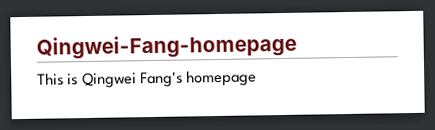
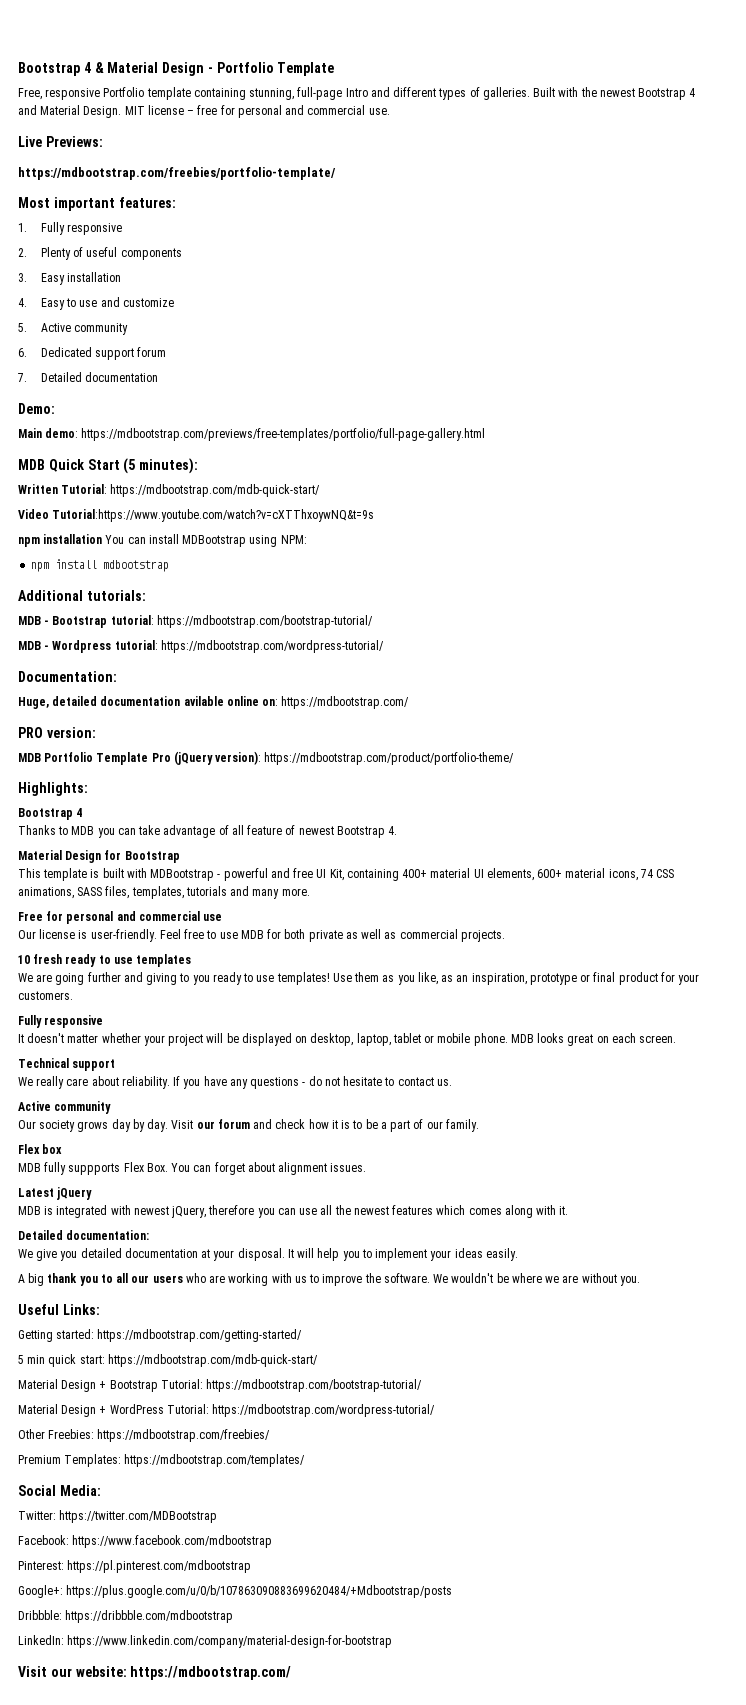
- Qingwei-Fang-homepage
- This is Qingwei Fang's homepage
+ Bootstrap 4 & Material Design - Portfolio Template
+ Free, responsive Portfolio template containing stunning, full-page Intro and different types of galleries. Built with the newest Bootstrap 4 and Material Design. MIT license – free for personal and commercial use.
+ Live Previews:
+ https://mdbootstrap.com/freebies/portfolio-template/
+ Most important features:
+ 1. Fully responsive
+ 2. Plenty of useful components
+ 3. Easy installation
+ 4. Easy to use and customize
+ 5. Active community
+ 6. Dedicated support forum
+ 7. Detailed documentation
+ Demo:
+ Main demo: https://mdbootstrap.com/previews/free-templates/portfolio/full-page-gallery.html
+ MDB Quick Start (5 minutes):
+ Written Tutorial: https://mdbootstrap.com/mdb-quick-start/
+ Video Tutorial:https://www.youtube.com/watch?v=cXTThxoywNQ&t=9s
+ npm installation You can install MDBootstrap using NPM:
+ npm install mdbootstrap
+ Additional tutorials:
+ MDB - Bootstrap tutorial: https://mdbootstrap.com/bootstrap-tutorial/
+ MDB - Wordpress tutorial: https://mdbootstrap.com/wordpress-tutorial/
+ Documentation:
+ Huge, detailed documentation avilable online on: https://mdbootstrap.com/
+ PRO version:
+ MDB Portfolio Template Pro (jQuery version): https://mdbootstrap.com/product/portfolio-theme/
+ Highlights:
+ Bootstrap 4
+ Thanks to MDB you can take advantage of all feature of newest Bootstrap 4.
+ Material Design for Bootstrap
+ This template is built with MDBootstrap - powerful and free UI Kit, containing 400+ material UI elements, 600+ material icons, 74 CSS animations, SASS files, templates, tutorials and many more.
+ Free for personal and commercial use
+ Our license is user-friendly. Feel free to use MDB for both private as well as commercial projects.
+ 10 fresh ready to use templates
+ We are going further and giving to you ready to use templates! Use them as you like, as an inspiration, prototype or final product for your customers.
+ Fully responsive
+ It doesn't matter whether your project will be displayed on desktop, laptop, tablet or mobile phone. MDB looks great on each screen.
+ Technical support
+ We really care about reliability. If you have any questions - do not hesitate to contact us.
+ Active community
+ Our society grows day by day. Visit our forum and check how it is to be a part of our family.
+ Flex box
+ MDB fully suppports Flex Box. You can forget about alignment issues.
+ Latest jQuery
+ MDB is integrated with newest jQuery, therefore you can use all the newest features which comes along with it.
+ Detailed documentation:
+ We give you detailed documentation at your disposal. It will help you to implement your ideas easily.
+ A big thank you to all our users who are working with us to improve the software. We wouldn't be where we are without you.
+ Useful Links:
+ Getting started: https://mdbootstrap.com/getting-started/
+ 5 min quick start: https://mdbootstrap.com/mdb-quick-start/
+ Material Design + Bootstrap Tutorial: https://mdbootstrap.com/bootstrap-tutorial/
+ Material Design + WordPress Tutorial: https://mdbootstrap.com/wordpress-tutorial/
+ Other Freebies: https://mdbootstrap.com/freebies/
+ Premium Templates: https://mdbootstrap.com/templates/
+ Social Media:
+ Twitter: https://twitter.com/MDBootstrap
+ Facebook: https://www.facebook.com/mdbootstrap
+ Pinterest: https://pl.pinterest.com/mdbootstrap
+ Google+: https://plus.google.com/u/0/b/107863090883699620484/+Mdbootstrap/posts
+ Dribbble: https://dribbble.com/mdbootstrap
+ LinkedIn: https://www.linkedin.com/company/material-design-for-bootstrap
+ Visit our website: https://mdbootstrap.com/

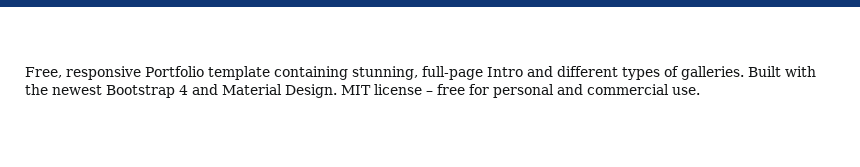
- Bootstrap 4 & Material Design - Portfolio Template
- Live Previews:
- https://mdbootstrap.com/freebies/portfolio-template/
- Most important features:
- 1. Fully responsive
- 2. Plenty of useful components
- 3. Easy installation
- 4. Easy to use and customize
- 5. Active community
- 6. Dedicated support forum
- 7. Detailed documentation
- Demo:
- Main demo: https://mdbootstrap.com/previews/free-templates/portfolio/full-page-gallery.html
- MDB Quick Start (5 minutes):
- Written Tutorial: https://mdbootstrap.com/mdb-quick-start/
- Video Tutorial:https://www.youtube.com/watch?v=cXTThxoywNQ&t=9s
- npm installation You can install MDBootstrap using NPM:
- npm install mdbootstrap
- Additional tutorials:
- MDB - Bootstrap tutorial: https://mdbootstrap.com/bootstrap-tutorial/
- MDB - Wordpress tutorial: https://mdbootstrap.com/wordpress-tutorial/
- Documentation:
- Huge, detailed documentation avilable online on: https://mdbootstrap.com/
- PRO version:
- MDB Portfolio Template Pro (jQuery version): https://mdbootstrap.com/product/portfolio-theme/
- Highlights:
- Bootstrap 4
- Thanks to MDB you can take advantage of all feature of newest Bootstrap 4.
- Material Design for Bootstrap
- This template is built with MDBootstrap - powerful and free UI Kit, containing 400+ material UI elements, 600+ material icons, 74 CSS animations, SASS files, templates, tutorials and many more.
- Free for personal and commercial use
- Our license is user-friendly. Feel free to use MDB for both private as well as commercial projects.
- 10 fresh ready to use templates
- We are going further and giving to you ready to use templates! Use them as you like, as an inspiration, prototype or final product for your customers.
- Fully responsive
- It doesn't matter whether your project will be displayed on desktop, laptop, tablet or mobile phone. MDB looks great on each screen.
- Technical support
- We really care about reliability. If you have any questions - do not hesitate to contact us.
- Active community
- Our society grows day by day. Visit our forum and check how it is to be a part of our family.
- Flex box
- MDB fully suppports Flex Box. You can forget about alignment issues.
- Latest jQuery
- MDB is integrated with newest jQuery, therefore you can use all the newest features which comes along with it.
- Detailed documentation:
- We give you detailed documentation at your disposal. It will help you to implement your ideas easily.
- A big thank you to all our users who are working with us to improve the software. We wouldn't be where we are without you.
- Useful Links:
- Getting started: https://mdbootstrap.com/getting-started/
- 5 min quick start: https://mdbootstrap.com/mdb-quick-start/
- Material Design + Bootstrap Tutorial: https://mdbootstrap.com/bootstrap-tutorial/
- Material Design + WordPress Tutorial: https://mdbootstrap.com/wordpress-tutorial/
- Other Freebies: https://mdbootstrap.com/freebies/
- Premium Templates: https://mdbootstrap.com/templates/
- Social Media:
- Twitter: https://twitter.com/MDBootstrap
- Facebook: https://www.facebook.com/mdbootstrap
- Pinterest: https://pl.pinterest.com/mdbootstrap
- Google+: https://plus.google.com/u/0/b/107863090883699620484/+Mdbootstrap/posts
- Dribbble: https://dribbble.com/mdbootstrap
- LinkedIn: https://www.linkedin.com/company/material-design-for-bootstrap
- Visit our website: https://mdbootstrap.com/

